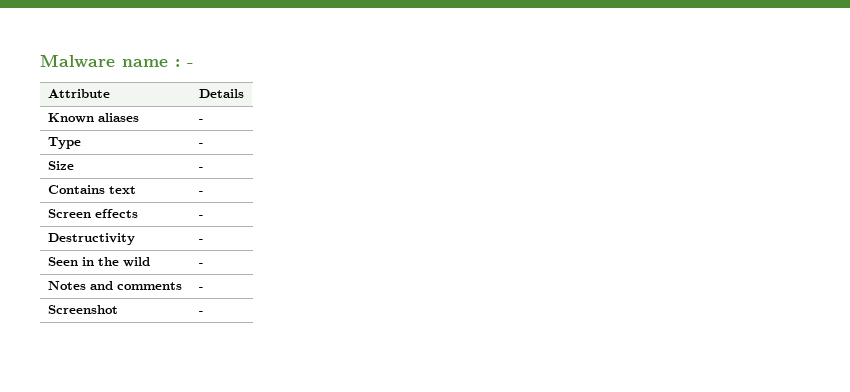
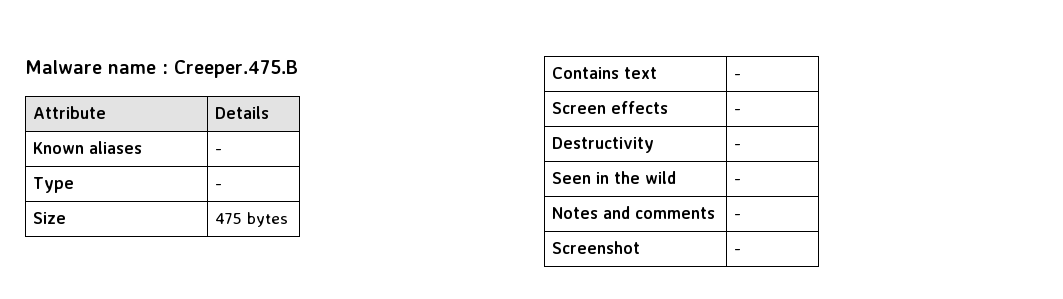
- Malware name : -
+ Malware name : Creeper.475.B
- Size | -
+ Size | 475 bytes

